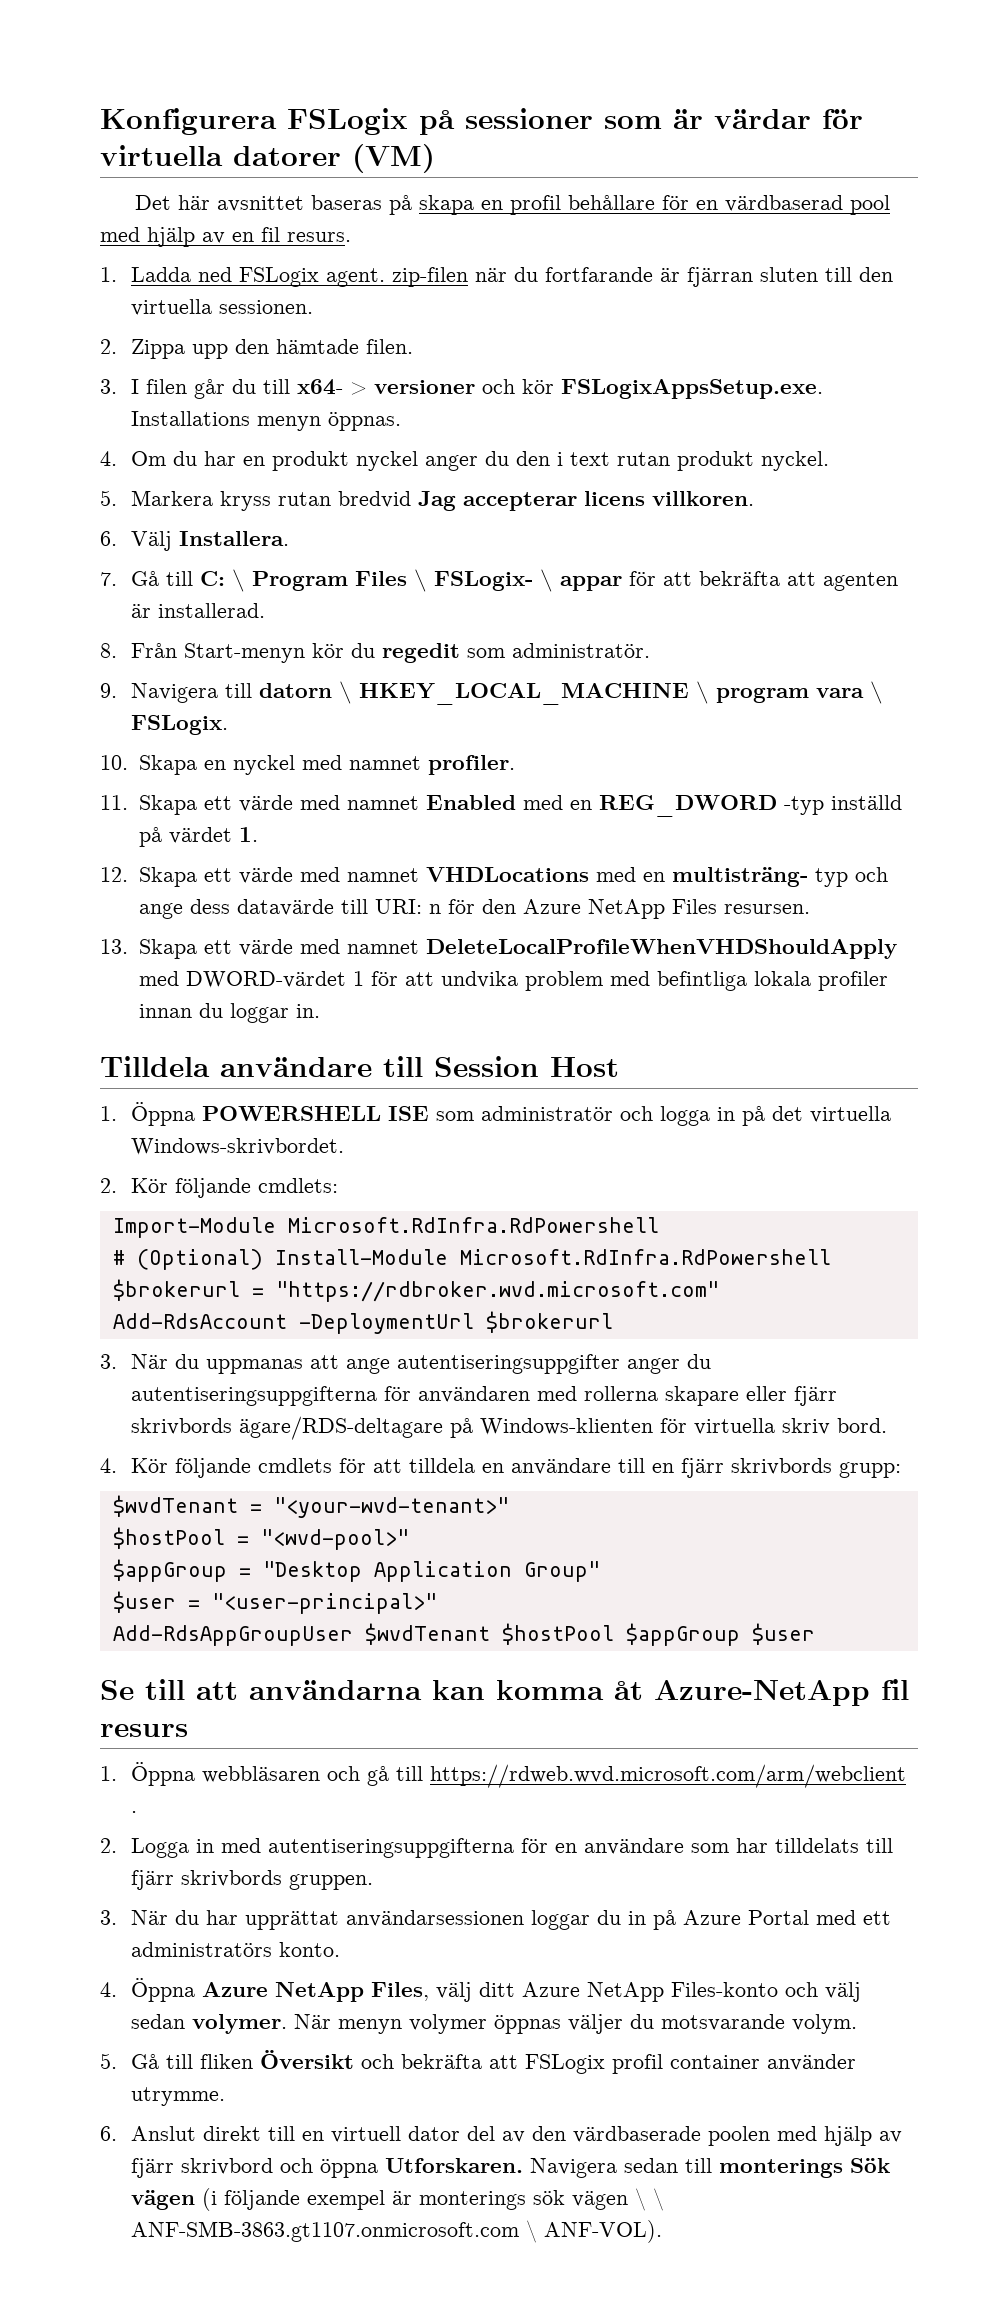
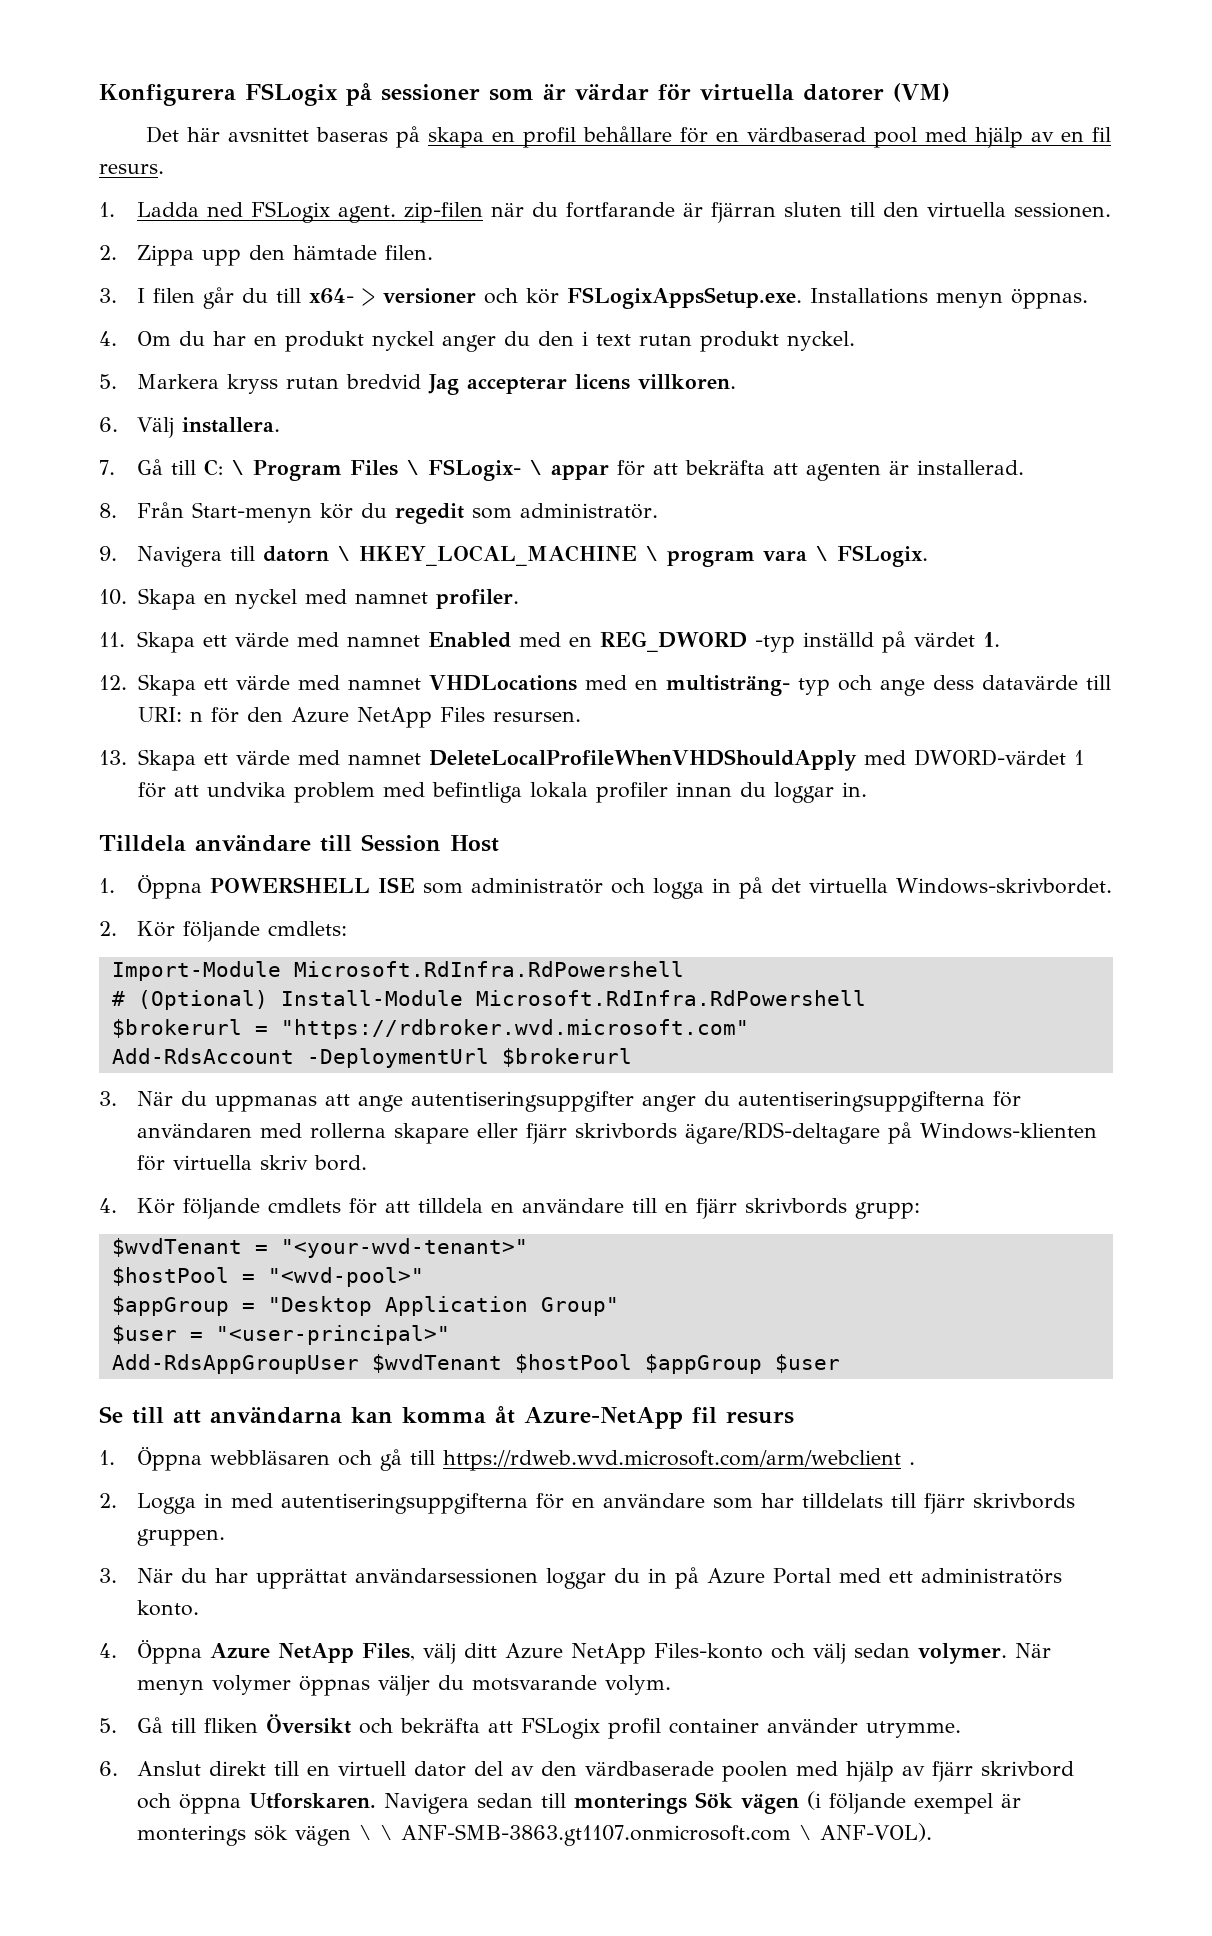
- 6. Välj Installera.
+ 6. Välj installera.

